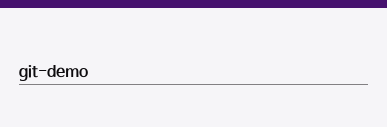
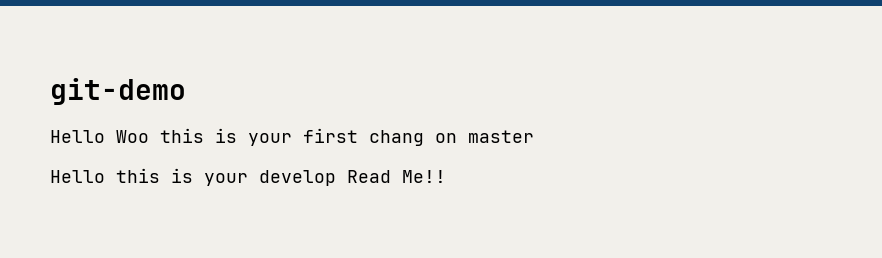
+ Hello Woo this is your first chang on master
+ Hello this is your develop Read Me!!

